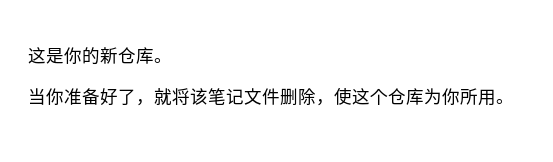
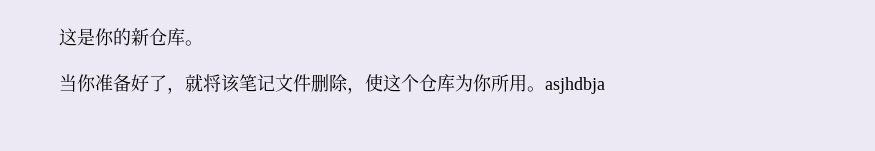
- 当你准备好了，就将该笔记文件删除，使这个仓库为你所用。
+ 当你准备好了，就将该笔记文件删除，使这个仓库为你所用。asjhdbja

